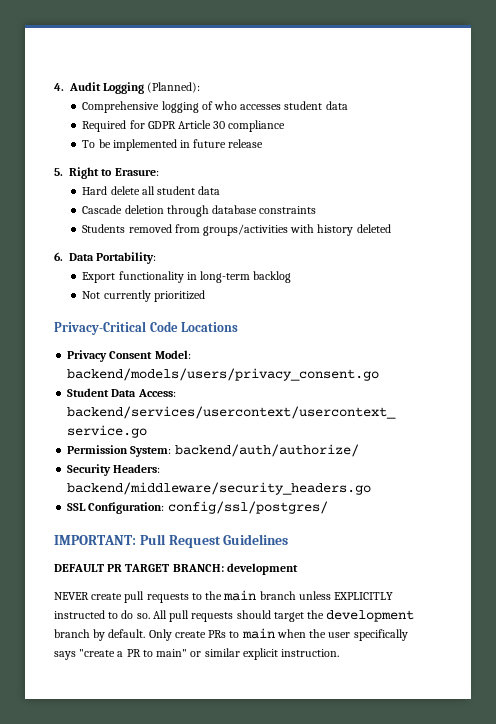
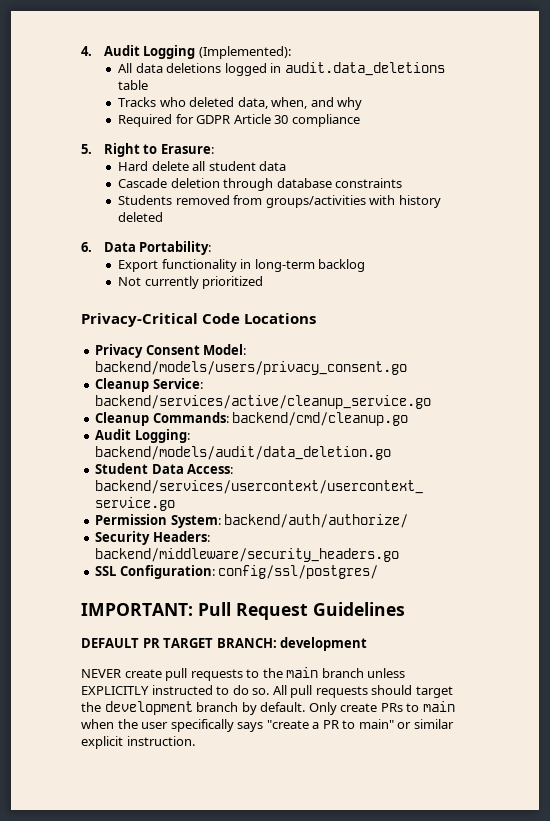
- 4. Audit Logging (Planned):
- Comprehensive logging of who accesses student data
+ 4. Audit Logging (Implemented):
+ All data deletions logged in audit.data_deletions table
+ Tracks who deleted data, when, and why
- To be implemented in future release
+ Cleanup Service: backend/services/active/cleanup_service.go
+ Cleanup Commands: backend/cmd/cleanup.go
+ Audit Logging: backend/models/audit/data_deletion.go

